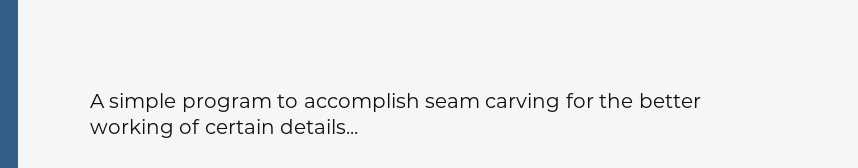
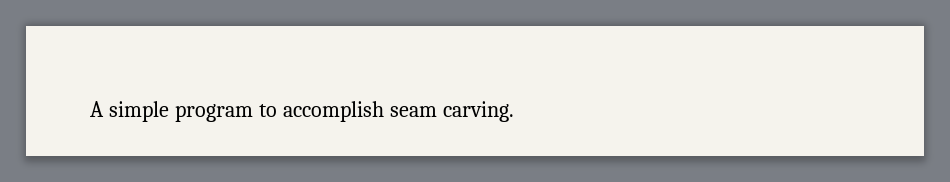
- A simple program to accomplish seam carving for the better working of certain details...
+ A simple program to accomplish seam carving.

